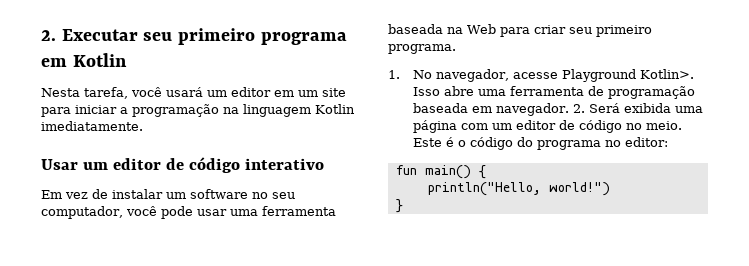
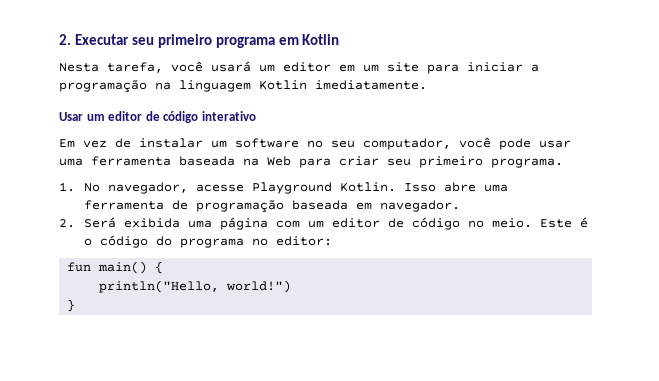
- 1. No navegador, acesse Playground Kotlin>.
+ 1. No navegador, acesse Playground Kotlin.
- Isso abre uma ferramenta de programação baseada em navegador. 2. Será exibida uma página com um editor de código no meio.
+ Isso abre uma ferramenta de programação baseada em navegador.
+ 2. Será exibida uma página com um editor de código no meio.

